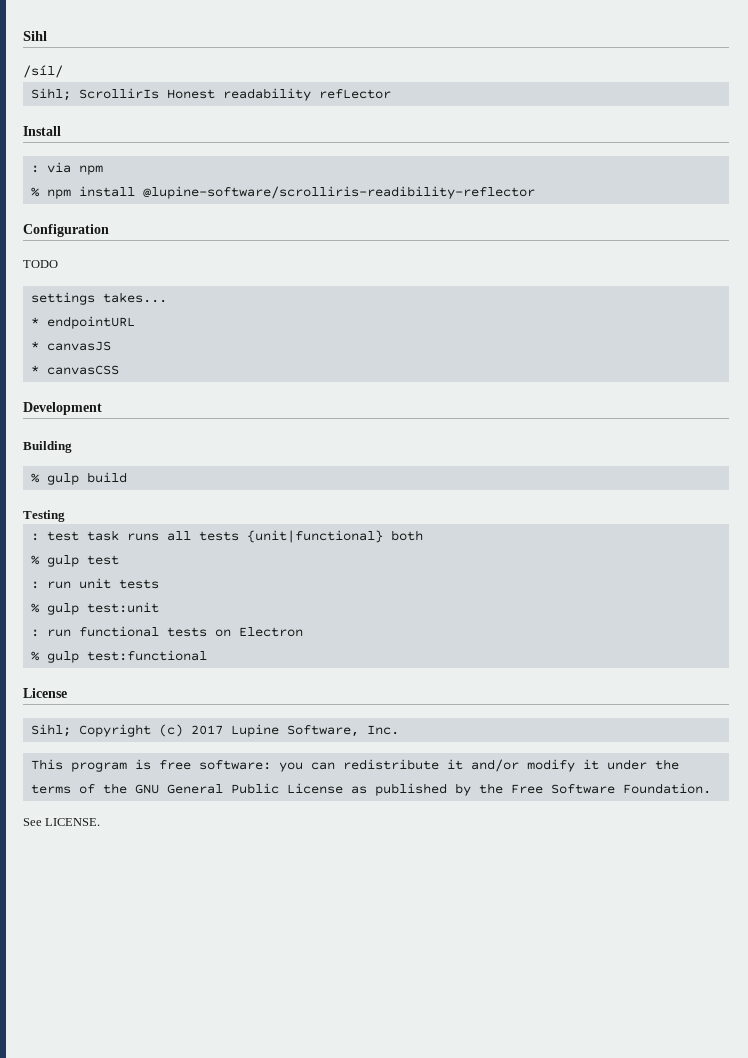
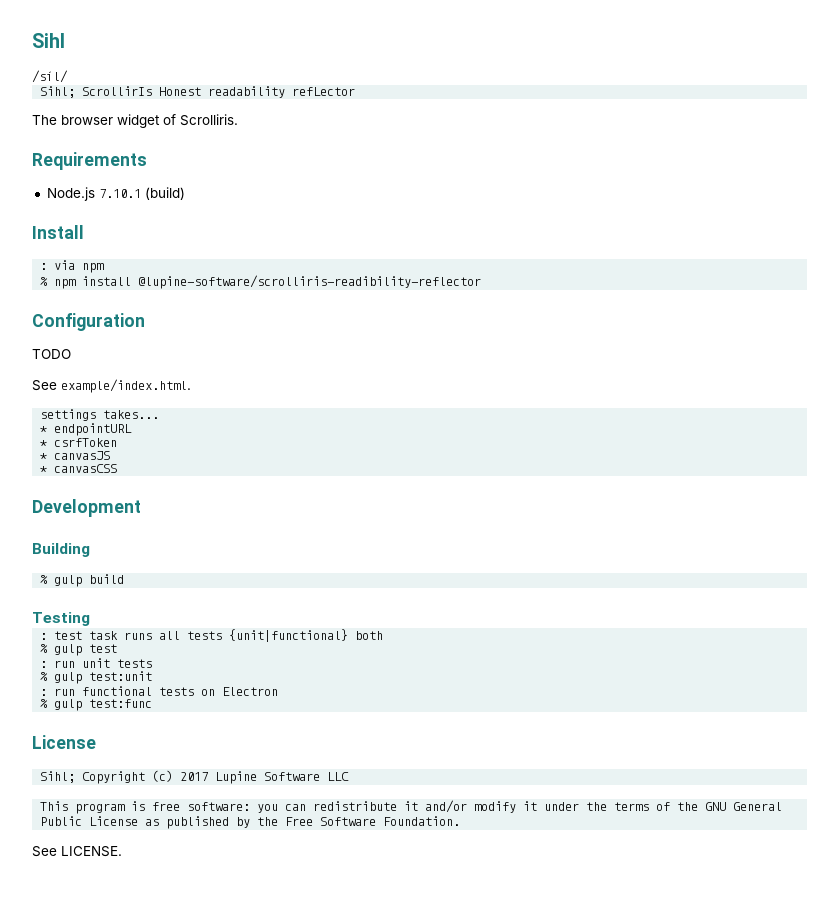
+ The browser widget of Scrolliris.
+ Requirements
+ Node.js 7.10.1 (build)
+ See example/index.html.
+ * csrfToken
- % gulp test:functional
+ % gulp test:func
- Sihl; Copyright (c) 2017 Lupine Software, Inc.
+ Sihl; Copyright (c) 2017 Lupine Software LLC

